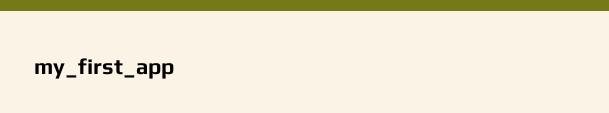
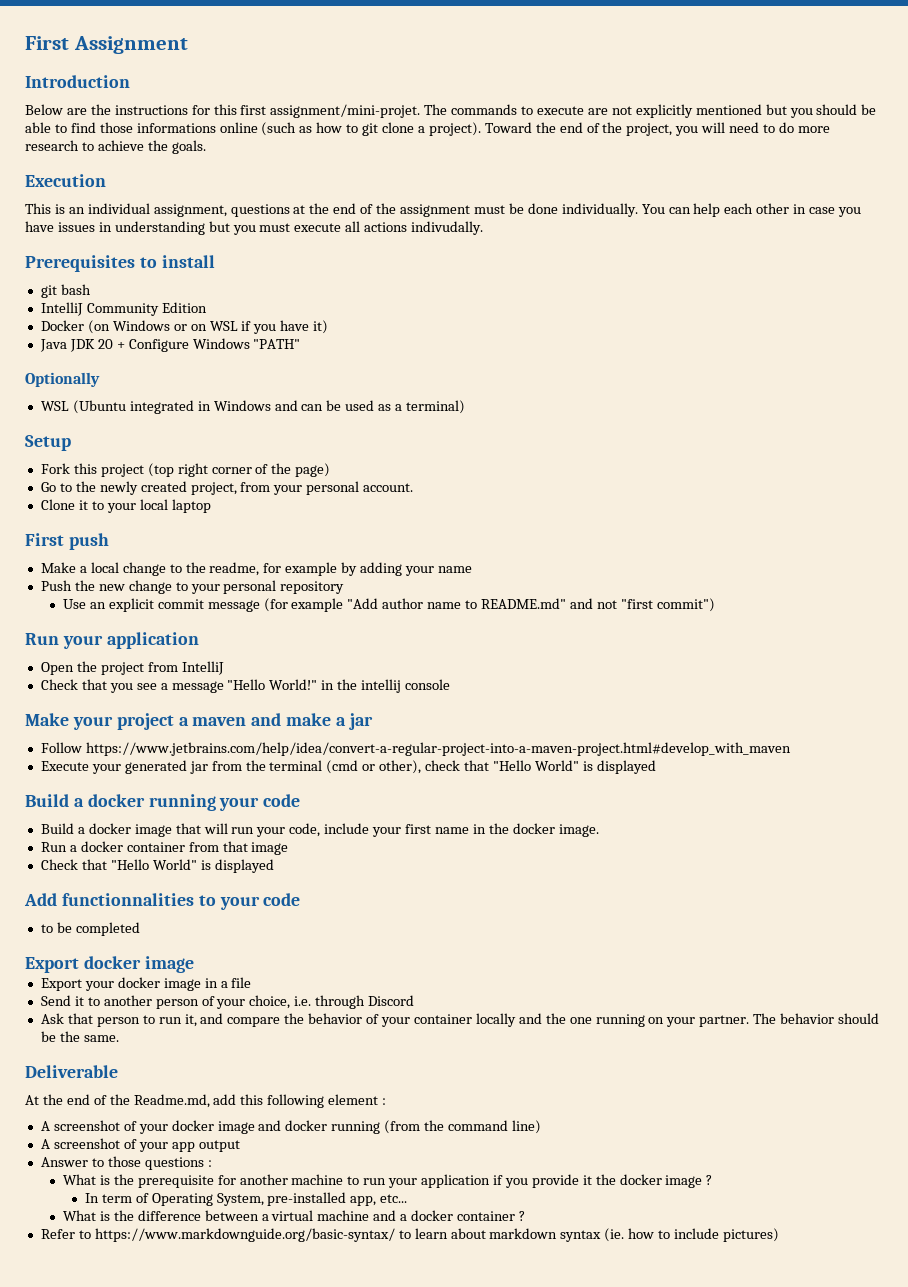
- my_first_app
+ First Assignment
+ Introduction
+ Below are the instructions for this first assignment/mini-projet. The commands to execute are not explicitly mentioned but you should be able to find those informations online (such as how to git clone a project). Toward the end of the project, you will need to do more research to achieve the goals.
+ Execution
+ This is an individual assignment, questions at the end of the assignment must be done individually. You can help each other in case you have issues in understanding but you must execute all actions indivudally.
+ Prerequisites to install
+ git bash
+ IntelliJ Community Edition
+ Docker (on Windows or on WSL if you have it)
+ Java JDK 20 + Configure Windows "PATH"
+ Optionally
+ WSL (Ubuntu integrated in Windows and can be used as a terminal)
+ Setup
+ Fork this project (top right corner of the page)
+ Go to the newly created project, from your personal account.
+ Clone it to your local laptop
+ First push
+ Make a local change to the readme, for example by adding your name
+ Push the new change to your personal repository
+ Use an explicit commit message (for example "Add author name to README.md" and not "first commit")
+ Run your application
+ Open the project from IntelliJ
+ Check that you see a message "Hello World!" in the intellij console
+ Make your project a maven and make a jar
+ Follow https://www.jetbrains.com/help/idea/convert-a-regular-project-into-a-maven-project.html#develop_with_maven
+ Execute your generated jar from the terminal (cmd or other), check that "Hello World" is displayed
+ Build a docker running your code
+ Build a docker image that will run your code, include your first name in the docker image.
+ Run a docker container from that image
+ Check that "Hello World" is displayed
+ Add functionnalities to your code
+ to be completed
+ Export docker image
+ Export your docker image in a file
+ Send it to another person of your choice, i.e. through Discord
+ Ask that person to run it, and compare the behavior of your container locally and the one running on your partner. The behavior should be the same.
+ Deliverable
+ At the end of the Readme.md, add this following element :
+ A screenshot of your docker image and docker running (from the command line)
+ A screenshot of your app output
+ Answer to those questions :
+ What is the prerequisite for another machine to run your application if you provide it the docker image ?
+ In term of Operating System, pre-installed app, etc...
+ What is the difference between a virtual machine and a docker container ?
+ Refer to https://www.markdownguide.org/basic-syntax/ to learn about markdown syntax (ie. how to include pictures)

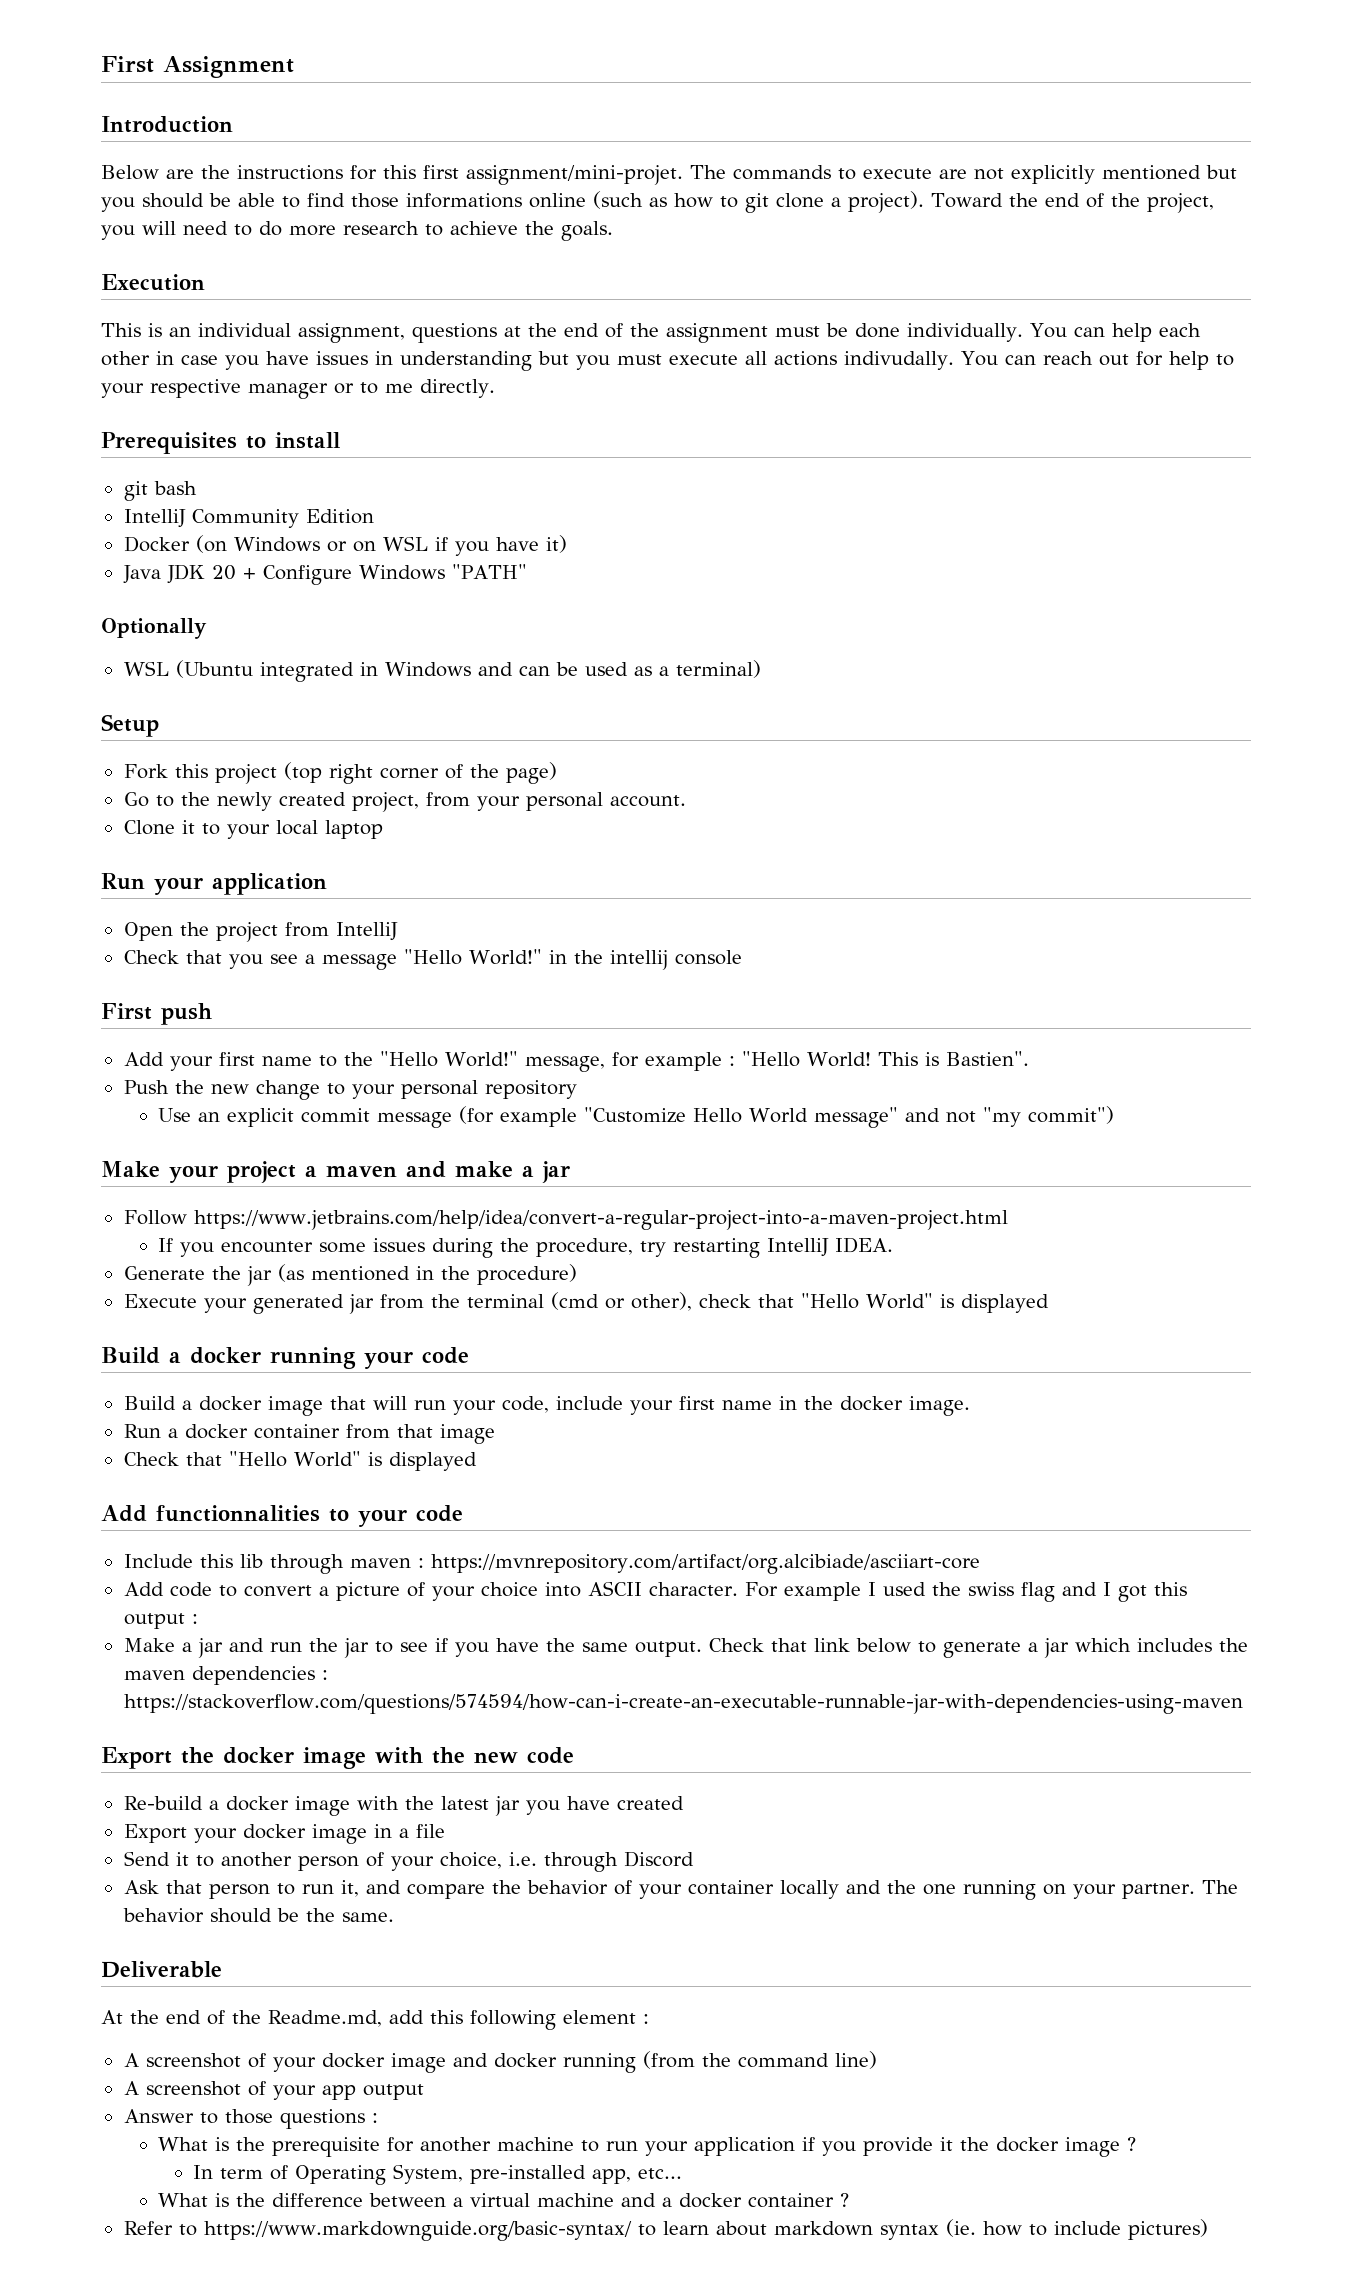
+ You can reach out for help to your respective manager or to me directly.
- First push
- Make a local change to the readme, for example by adding your name
- Push the new change to your personal repository
- Use an explicit commit message (for example "Add author name to README.md" and not "first commit")
+ First push
+ Add your first name to the "Hello World!" message, for example : "Hello World! This is Bastien".
+ Push the new change to your personal repository
+ Use an explicit commit message (for example "Customize Hello World message" and not "my commit")
- Follow https://www.jetbrains.com/help/idea/convert-a-regular-project-into-a-maven-project.html#develop_with_maven
+ Follow https://www.jetbrains.com/help/idea/convert-a-regular-project-into-a-maven-project.html
+ If you encounter some issues during the procedure, try restarting IntelliJ IDEA.
+ Generate the jar (as mentioned in the procedure)
- to be completed
- Export docker image
+ Include this lib through maven : https://mvnrepository.com/artifact/org.alcibiade/asciiart-core
+ Add code to convert a picture of your choice into ASCII character. For example I used the swiss flag and I got this output :
+ Make a jar and run the jar to see if you have the same output. Check that link below to generate a jar which includes the maven dependencies : https://stackoverflow.com/questions/574594/how-can-i-create-an-executable-runnable-jar-with-dependencies-using-maven
+ Export the docker image with the new code
+ Re-build a docker image with the latest jar you have created

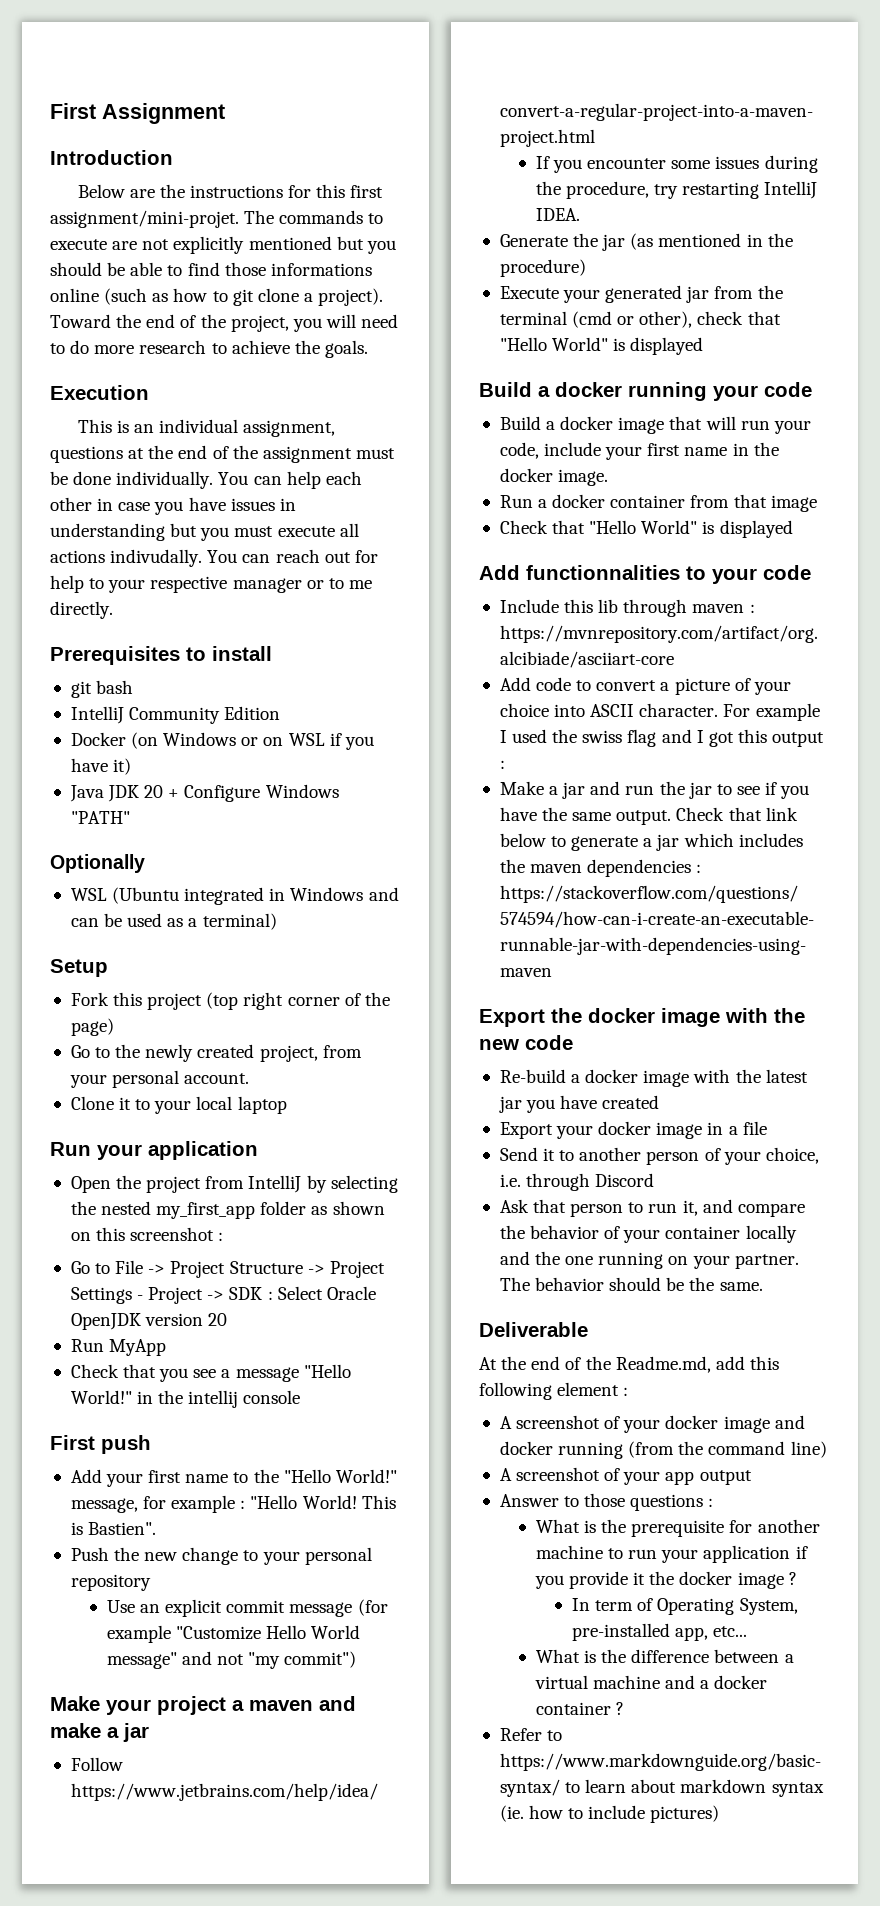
- Open the project from IntelliJ
+ Open the project from IntelliJ by selecting the nested my_first_app folder as shown on this screenshot :
+ Go to File -> Project Structure -> Project Settings - Project -> SDK : Select Oracle OpenJDK version 20
+ Run MyApp

